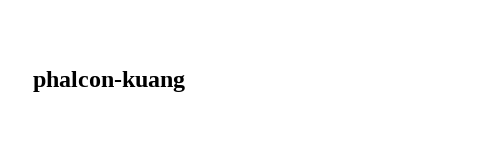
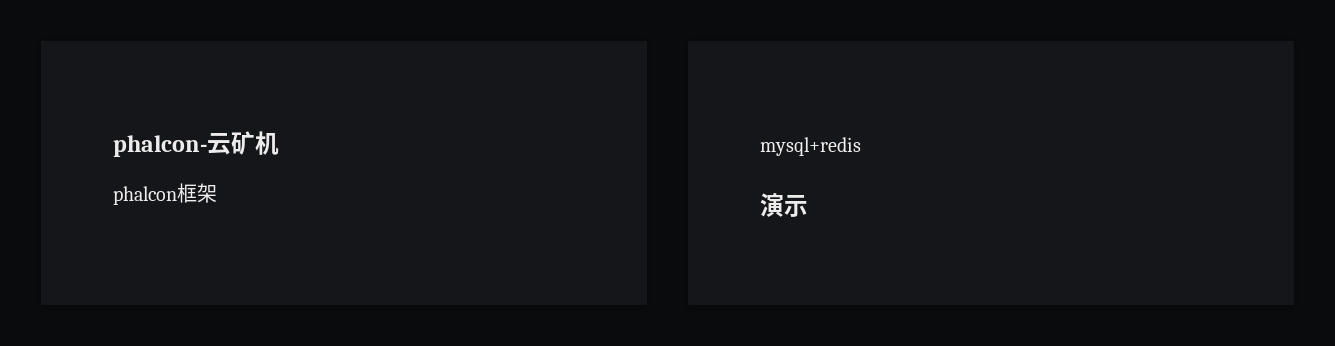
- phalcon-kuang
+ phalcon-云矿机
+ phalcon框架
+ mysql+redis
+ 演示

